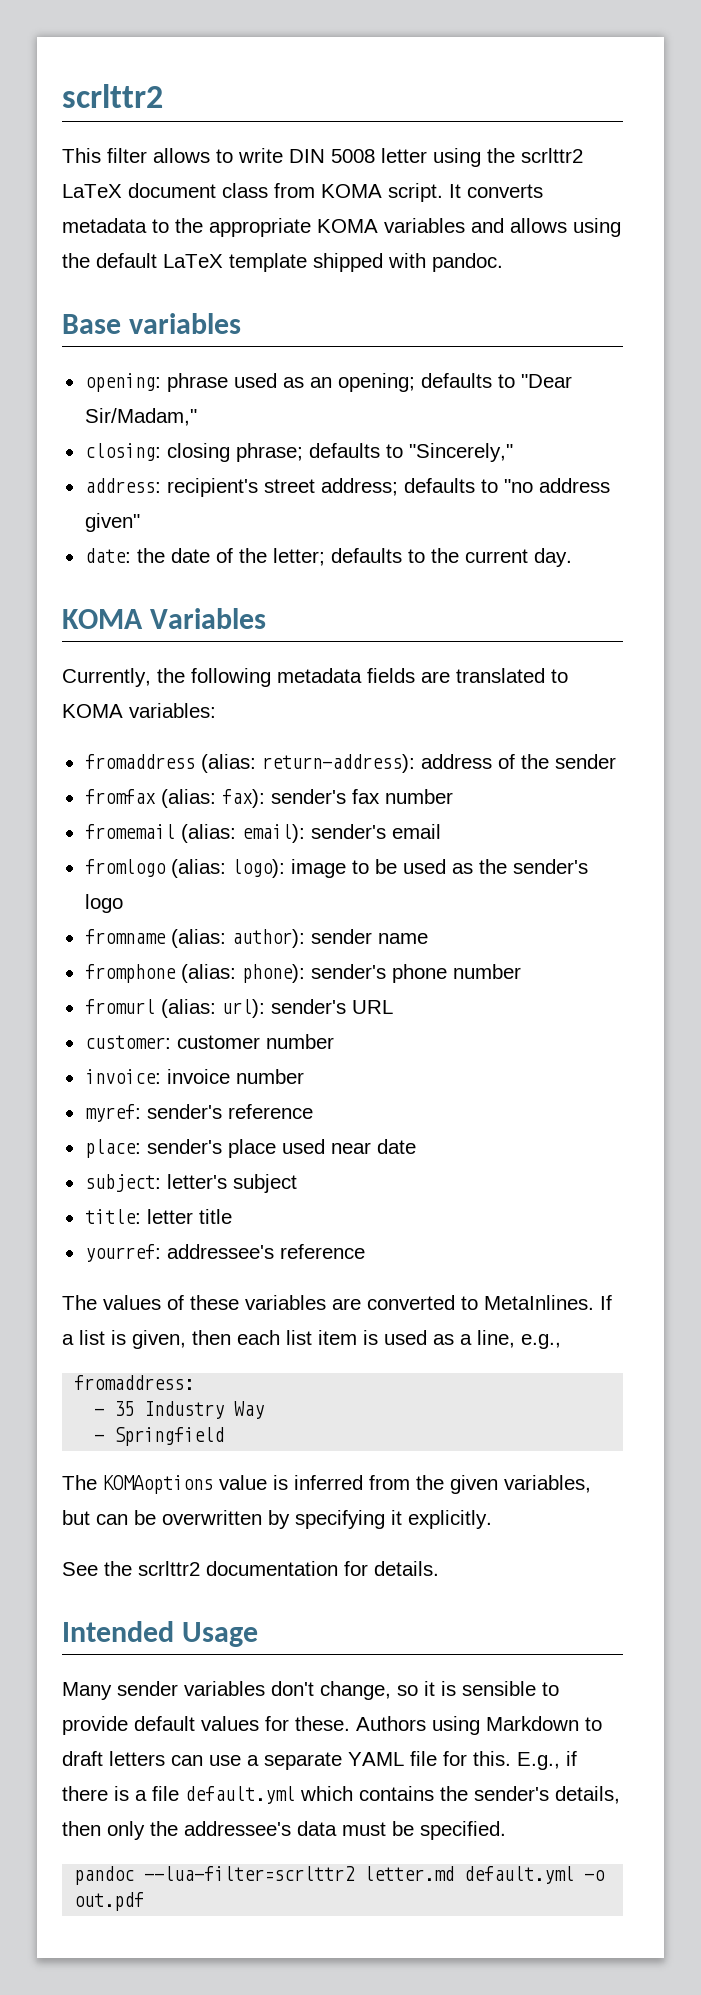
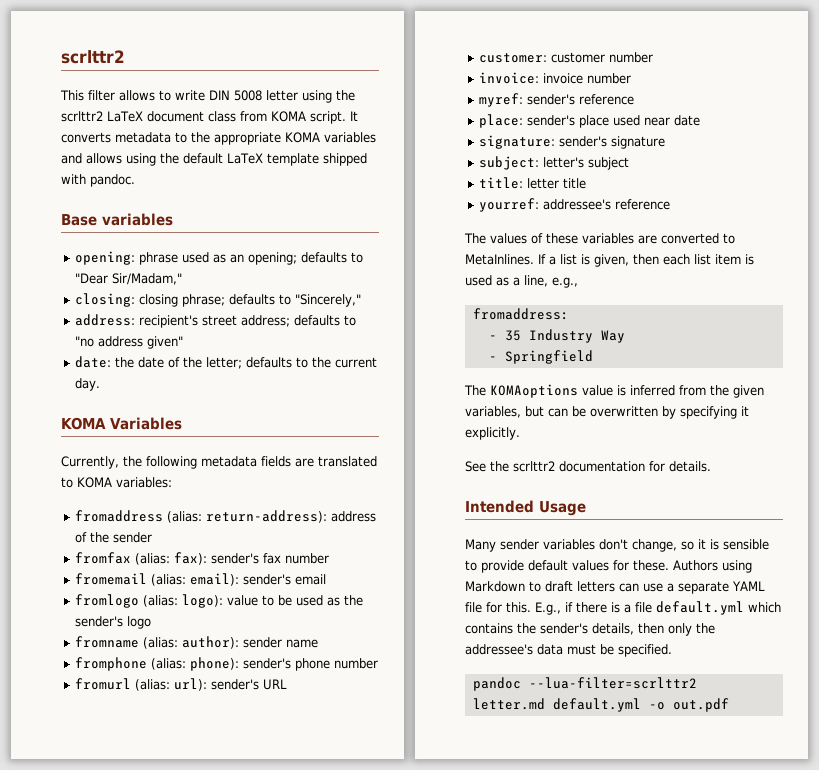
- fromlogo (alias: logo): image to be used as the sender's logo
+ fromlogo (alias: logo): value to be used as the sender's logo
+ signature: sender's signature

